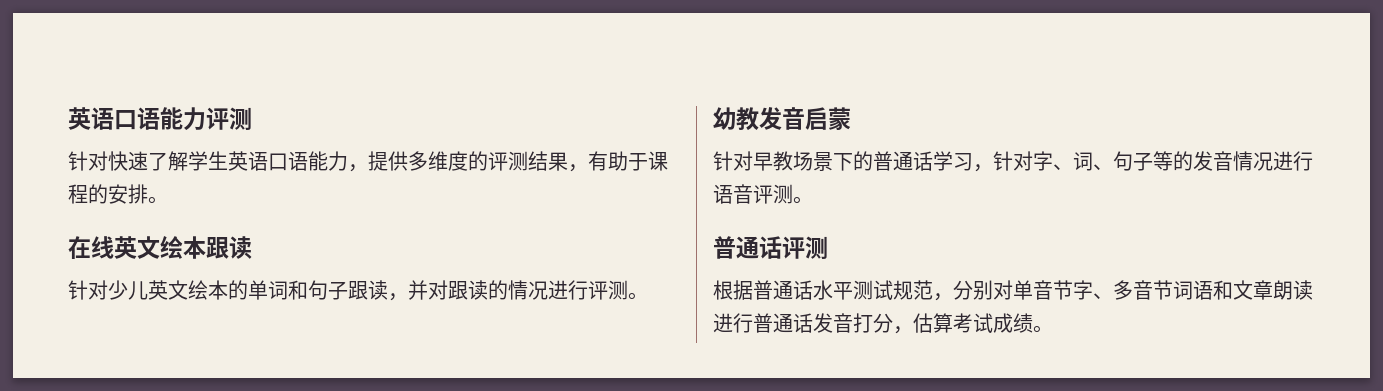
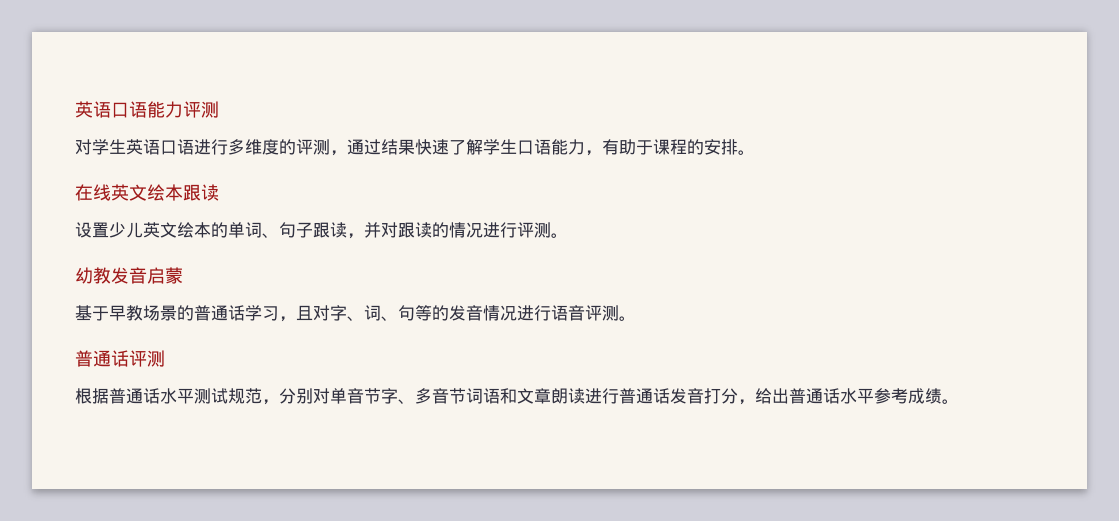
- 针对快速了解学生英语口语能力，提供多维度的评测结果，有助于课程的安排。
+ 对学生英语口语进行多维度的评测，通过结果快速了解学生口语能力，有助于课程的安排。
- 针对少儿英文绘本的单词和句子跟读，并对跟读的情况进行评测。
+ 设置少儿英文绘本的单词、句子跟读，并对跟读的情况进行评测。
- 针对早教场景下的普通话学习，针对字、词、句子等的发音情况进行语音评测。
+ 基于早教场景的普通话学习，且对字、词、句等的发音情况进行语音评测。
- 根据普通话水平测试规范，分别对单音节字、多音节词语和文章朗读进行普通话发音打分，估算考试成绩。
+ 根据普通话水平测试规范，分别对单音节字、多音节词语和文章朗读进行普通话发音打分，给出普通话水平参考成绩。

